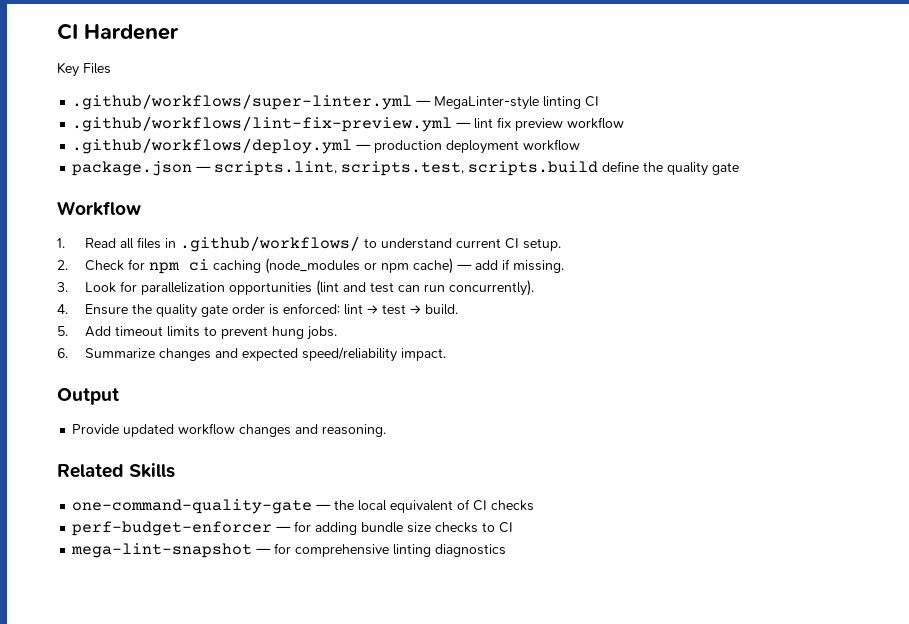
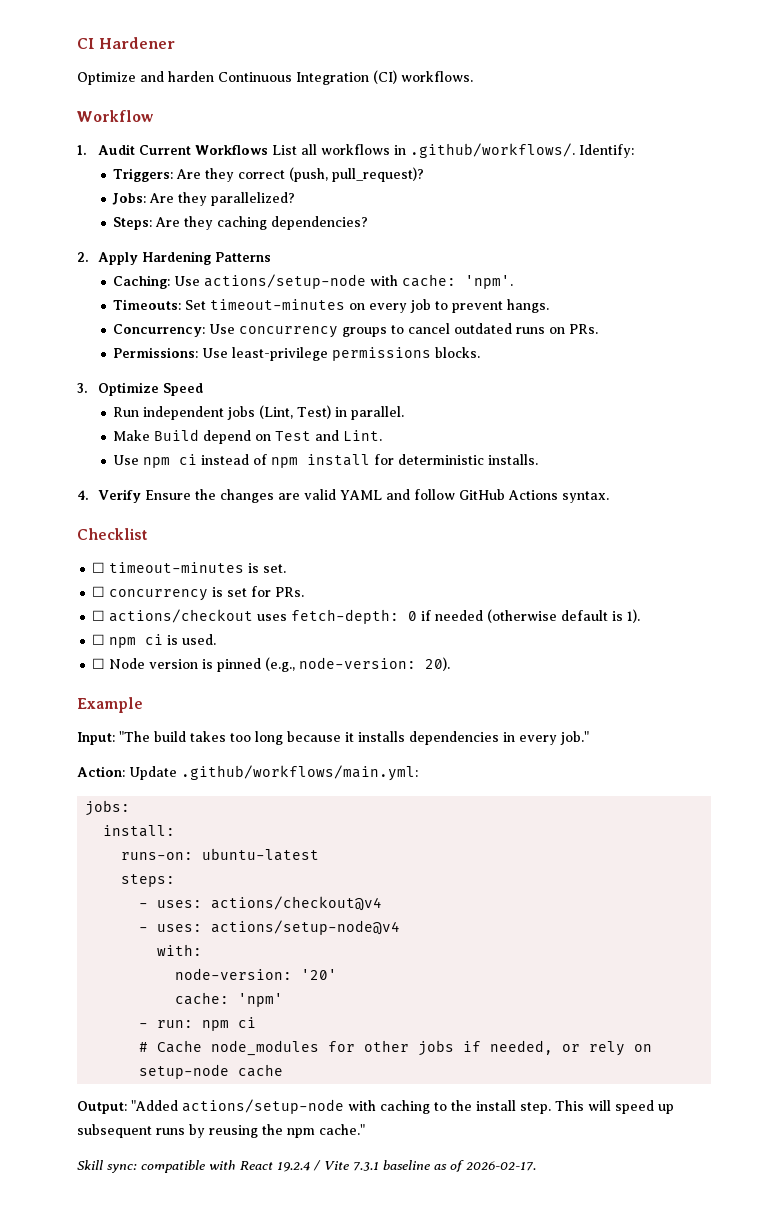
- Key Files
- .github/workflows/super-linter.yml — MegaLinter-style linting CI
- .github/workflows/lint-fix-preview.yml — lint fix preview workflow
- .github/workflows/deploy.yml — production deployment workflow
- package.json — scripts.lint, scripts.test, scripts.build define the quality gate
+ Optimize and harden Continuous Integration (CI) workflows.
  Workflow
- 1. Read all files in .github/workflows/ to understand current CI setup.
- 2. Check for npm ci caching (node_modules or npm cache) — add if missing.
- 3. Look for parallelization opportunities (lint and test can run concurrently).
- 4. Ensure the quality gate order is enforced: lint → test → build.
- 5. Add timeout limits to prevent hung jobs.
- 6. Summarize changes and expected speed/reliability impact.
- Output
- Provide updated workflow changes and reasoning.
- Related Skills
- one-command-quality-gate — the local equivalent of CI checks
- perf-budget-enforcer — for adding bundle size checks to CI
- mega-lint-snapshot — for comprehensive linting diagnostics
+ 1. Audit Current Workflows List all workflows in .github/workflows/. Identify:
+ Triggers: Are they correct (push, pull_request)?
+ Jobs: Are they parallelized?
+ Steps: Are they caching dependencies?
+ 2. Apply Hardening Patterns
+ Caching: Use actions/setup-node with cache: 'npm'.
+ Timeouts: Set timeout-minutes on every job to prevent hangs.
+ Concurrency: Use concurrency groups to cancel outdated runs on PRs.
+ Permissions: Use least-privilege permissions blocks.
+ 3. Optimize Speed
+ Run independent jobs (Lint, Test) in parallel.
+ Make Build depend on Test and Lint.
+ Use npm ci instead of npm install for deterministic installs.
+ 4. Verify Ensure the changes are valid YAML and follow GitHub Actions syntax.
+ Checklist
+ ☐ timeout-minutes is set.
+ ☐ concurrency is set for PRs.
+ ☐ actions/checkout uses fetch-depth: 0 if needed (otherwise default is 1).
+ ☐ npm ci is used.
+ ☐ Node version is pinned (e.g., node-version: 20).
+ Example
+ Input: "The build takes too long because it installs dependencies in every job."
+ Action: Update .github/workflows/main.yml:
+ jobs:
+ install:
+ runs-on: ubuntu-latest
+ steps:
+ - uses: actions/checkout@v4
+ - uses: actions/setup-node@v4
+ with:
+ node-version: '20'
+ cache: 'npm'
+ - run: npm ci
+ # Cache node_modules for other jobs if needed, or rely on setup-node cache
+ Output: "Added actions/setup-node with caching to the install step. This will speed up subsequent runs by reusing the npm cache."
+ Skill sync: compatible with React 19.2.4 / Vite 7.3.1 baseline as of 2026-02-17.

